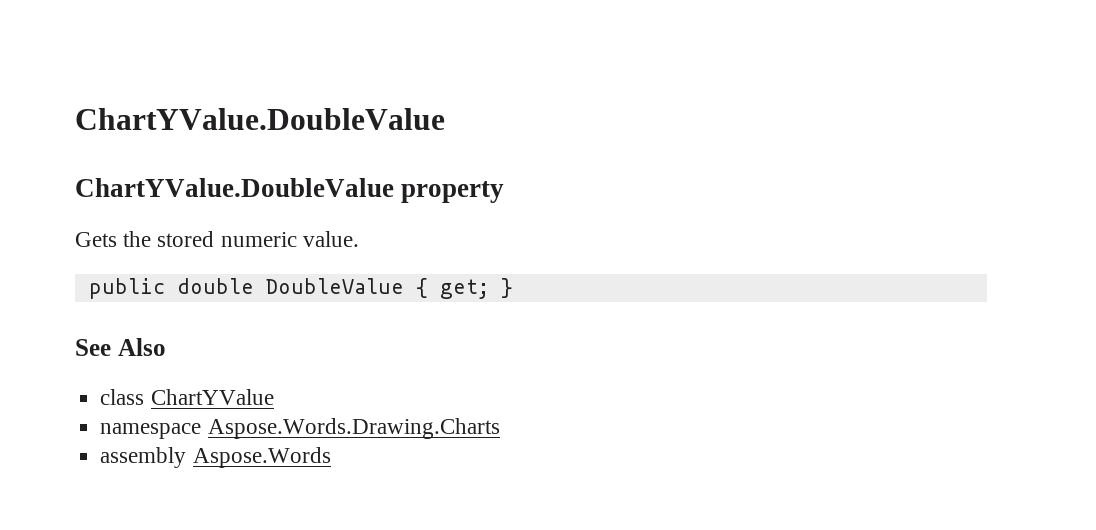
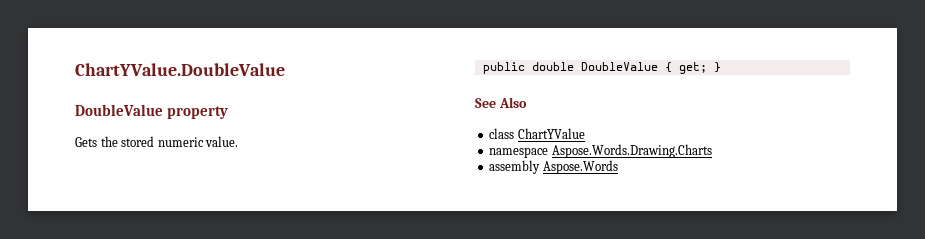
- ChartYValue.DoubleValue property
+ DoubleValue property

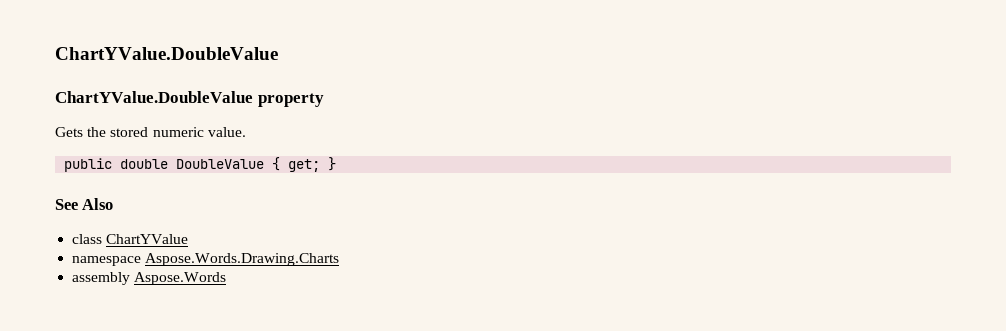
- DoubleValue property
+ ChartYValue.DoubleValue property

